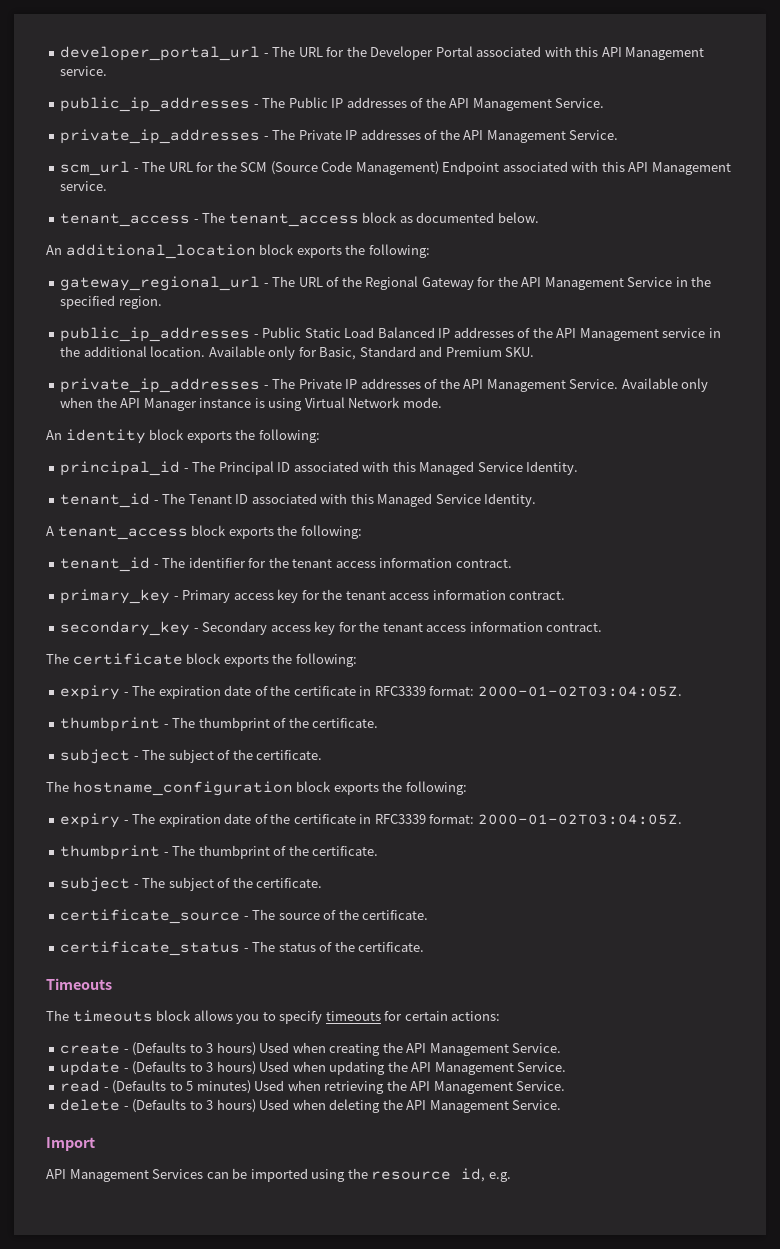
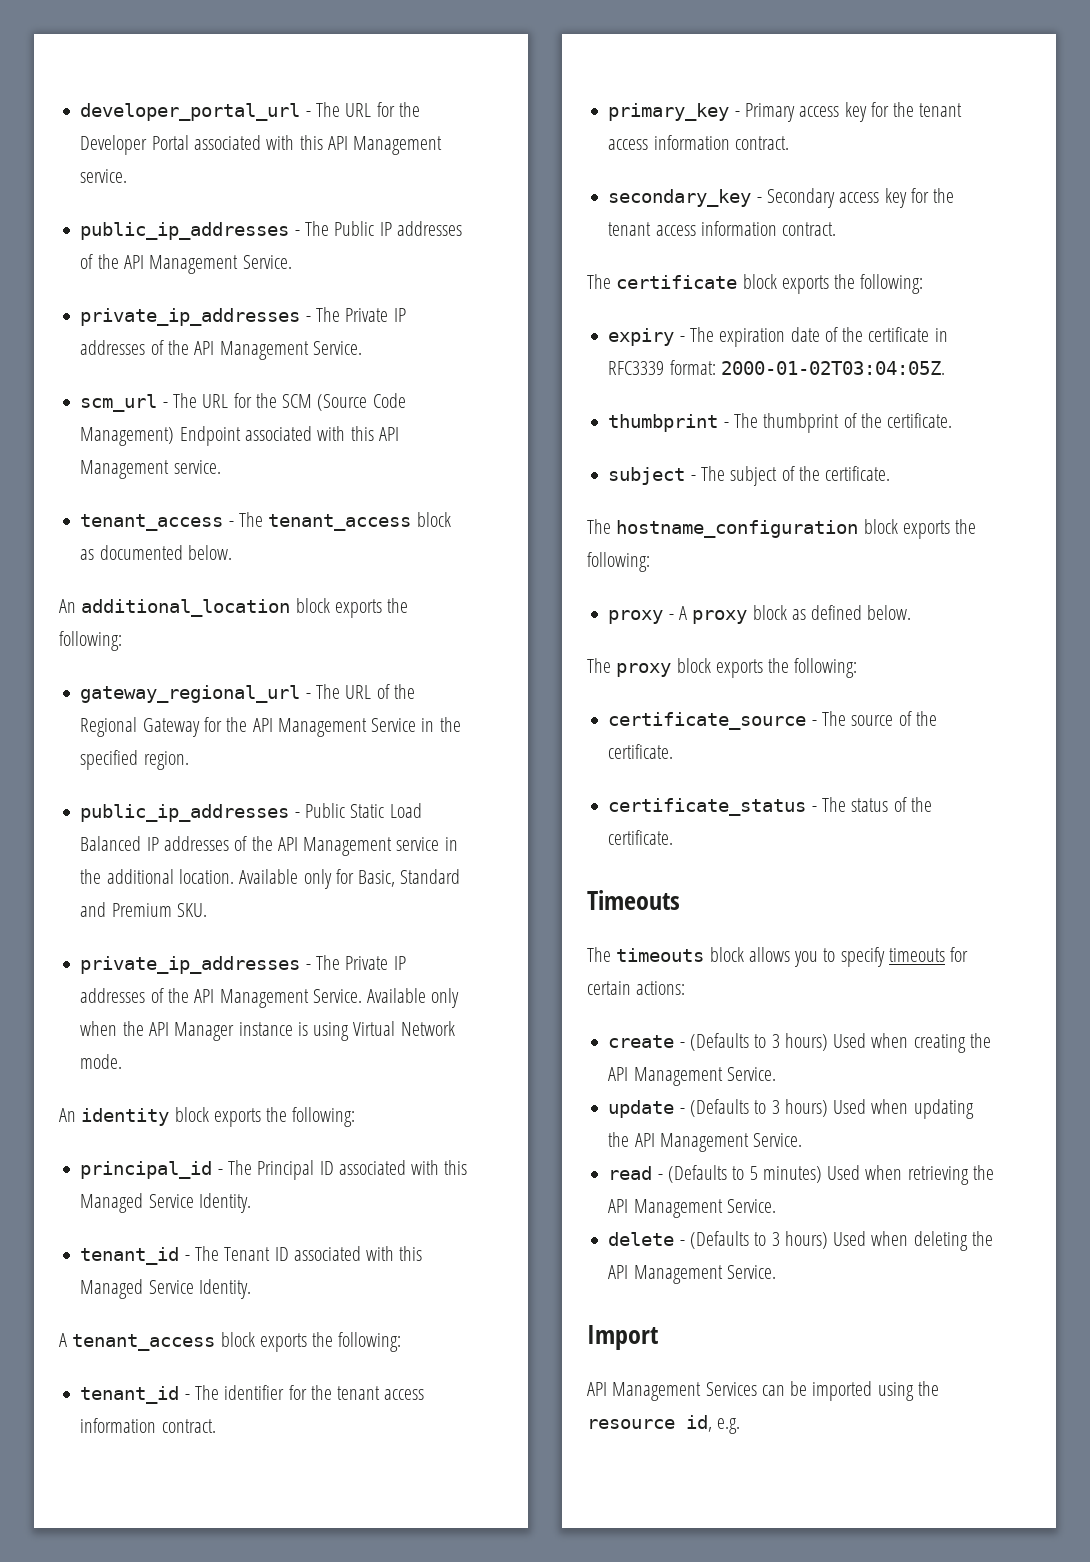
  The hostname_configuration block exports the following:
- expiry - The expiration date of the certificate in RFC3339 format: 2000-01-02T03:04:05Z.
- thumbprint - The thumbprint of the certificate.
- subject - The subject of the certificate.
+ proxy - A proxy block as defined below.
+ The proxy block exports the following:

